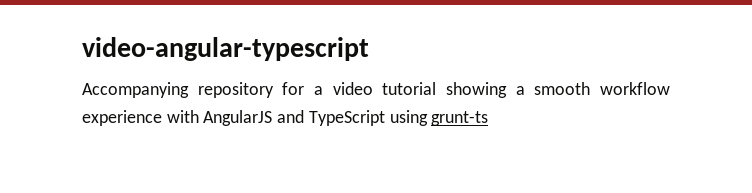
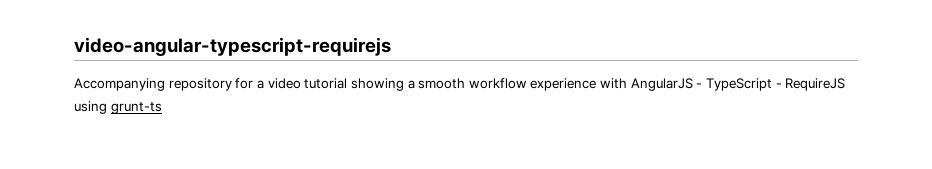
- video-angular-typescript
+ video-angular-typescript-requirejs
- Accompanying repository for a video tutorial showing a smooth workflow experience with AngularJS and TypeScript using grunt-ts
+ Accompanying repository for a video tutorial showing a smooth workflow experience with AngularJS - TypeScript - RequireJS using grunt-ts

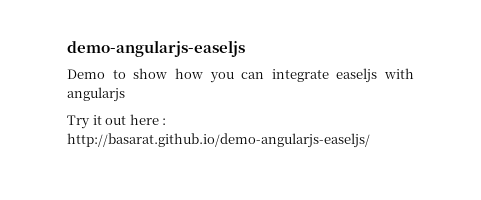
- video-angular-typescript-requirejs
- Accompanying repository for a video tutorial showing a smooth workflow experience with AngularJS - TypeScript - RequireJS using grunt-ts
+ demo-angularjs-easeljs
+ Demo to show how you can integrate easeljs with angularjs
+ Try it out here : http://basarat.github.io/demo-angularjs-easeljs/

